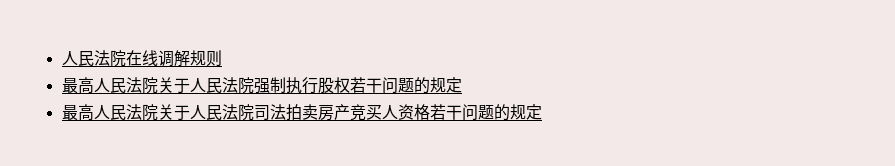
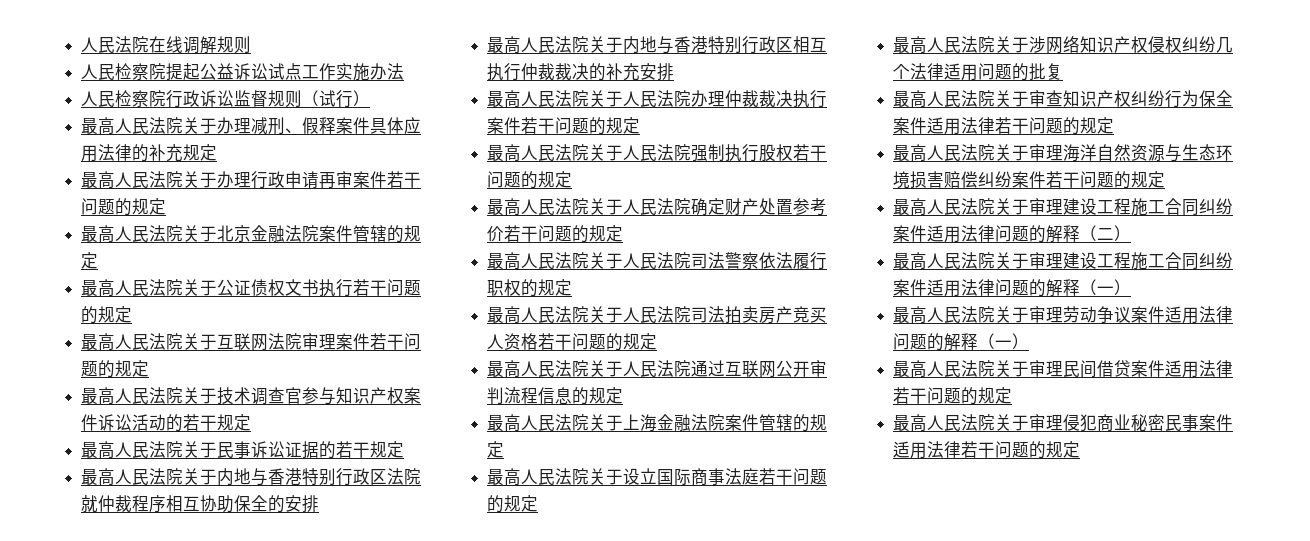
+ 人民检察院提起公益诉讼试点工作实施办法
+ 人民检察院行政诉讼监督规则（试行）
+ 最高人民法院关于办理减刑、假释案件具体应用法律的补充规定
+ 最高人民法院关于办理行政申请再审案件若干问题的规定
+ 最高人民法院关于北京金融法院案件管辖的规定
+ 最高人民法院关于公证债权文书执行若干问题的规定
+ 最高人民法院关于互联网法院审理案件若干问题的规定
+ 最高人民法院关于技术调查官参与知识产权案件诉讼活动的若干规定
+ 最高人民法院关于民事诉讼证据的若干规定
+ 最高人民法院关于内地与香港特别行政区法院就仲裁程序相互协助保全的安排
+ 最高人民法院关于内地与香港特别行政区相互执行仲裁裁决的补充安排
+ 最高人民法院关于人民法院办理仲裁裁决执行案件若干问题的规定
+ 最高人民法院关于人民法院确定财产处置参考价若干问题的规定
+ 最高人民法院关于人民法院司法警察依法履行职权的规定
+ 最高人民法院关于人民法院通过互联网公开审判流程信息的规定
+ 最高人民法院关于上海金融法院案件管辖的规定
+ 最高人民法院关于设立国际商事法庭若干问题的规定
+ 最高人民法院关于涉网络知识产权侵权纠纷几个法律适用问题的批复
+ 最高人民法院关于审查知识产权纠纷行为保全案件适用法律若干问题的规定
+ 最高人民法院关于审理海洋自然资源与生态环境损害赔偿纠纷案件若干问题的规定
+ 最高人民法院关于审理建设工程施工合同纠纷案件适用法律问题的解释（二）
+ 最高人民法院关于审理建设工程施工合同纠纷案件适用法律问题的解释（一）
+ 最高人民法院关于审理劳动争议案件适用法律问题的解释（一）
+ 最高人民法院关于审理民间借贷案件适用法律若干问题的规定
+ 最高人民法院关于审理侵犯商业秘密民事案件适用法律若干问题的规定

